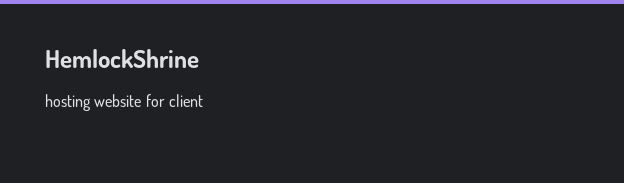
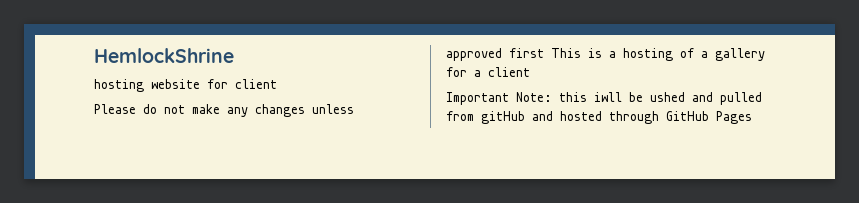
+ Please do not make any changes unless approved first This is a hosting of a gallery for a client
+ Important Note: this iwll be ushed and pulled from gitHub and hosted through GitHub Pages

